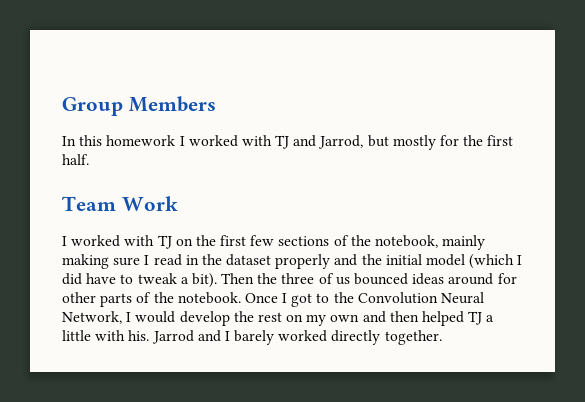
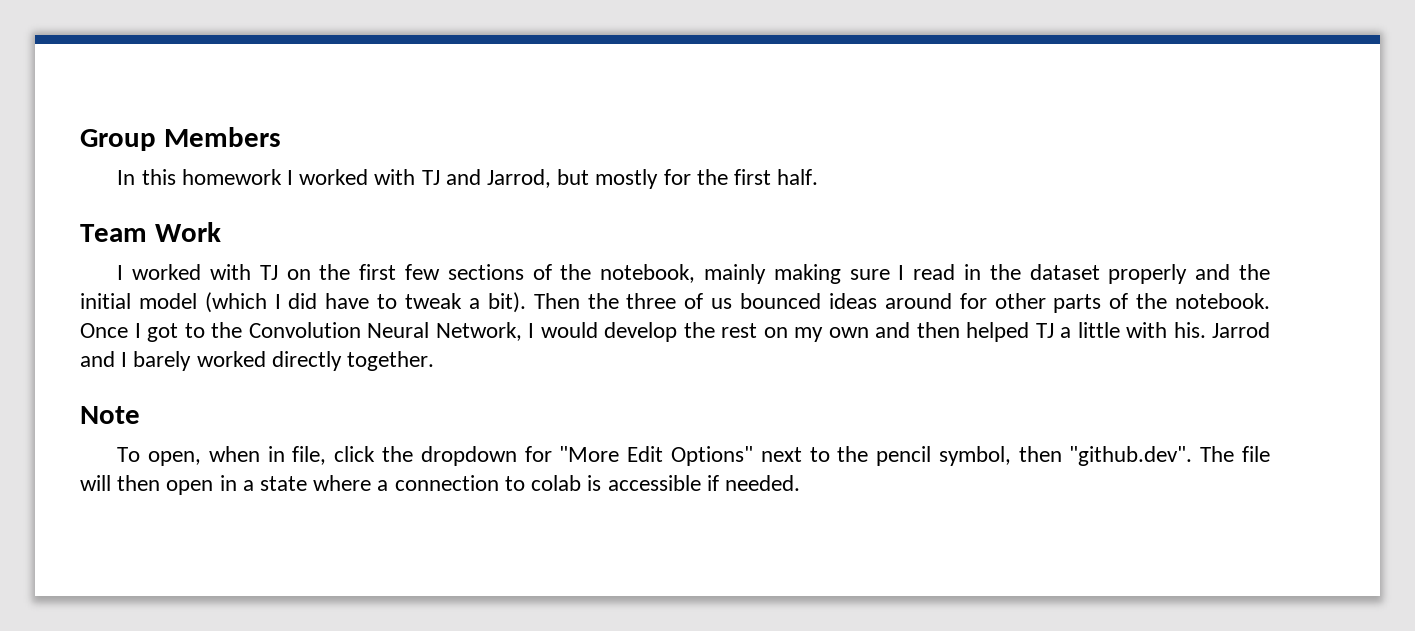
+ Note
+ To open, when in file, click the dropdown for "More Edit Options" next to the pencil symbol, then "github.dev". The file will then open in a state where a connection to colab is accessible if needed.

